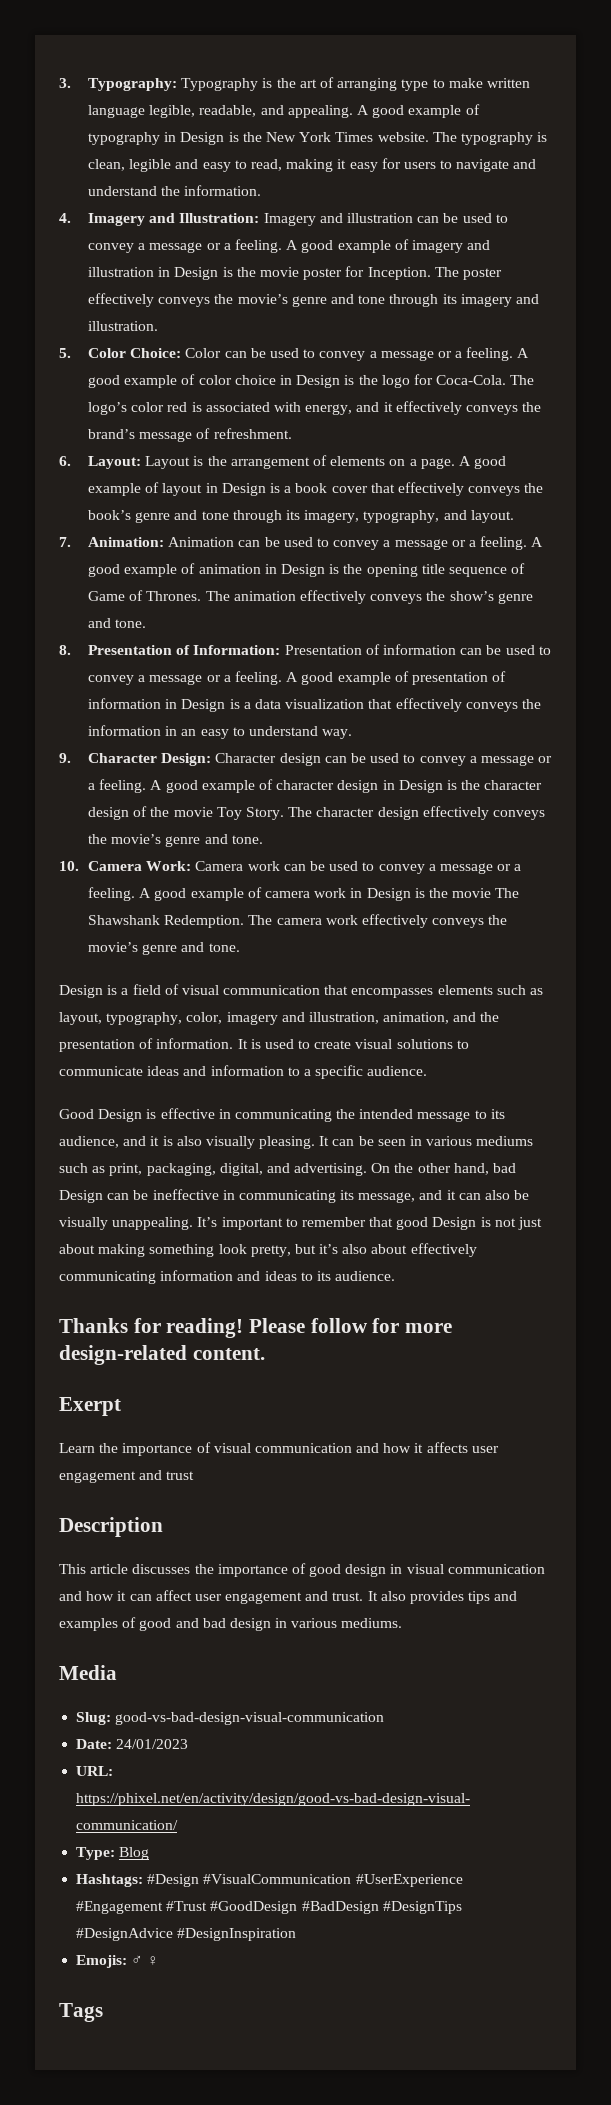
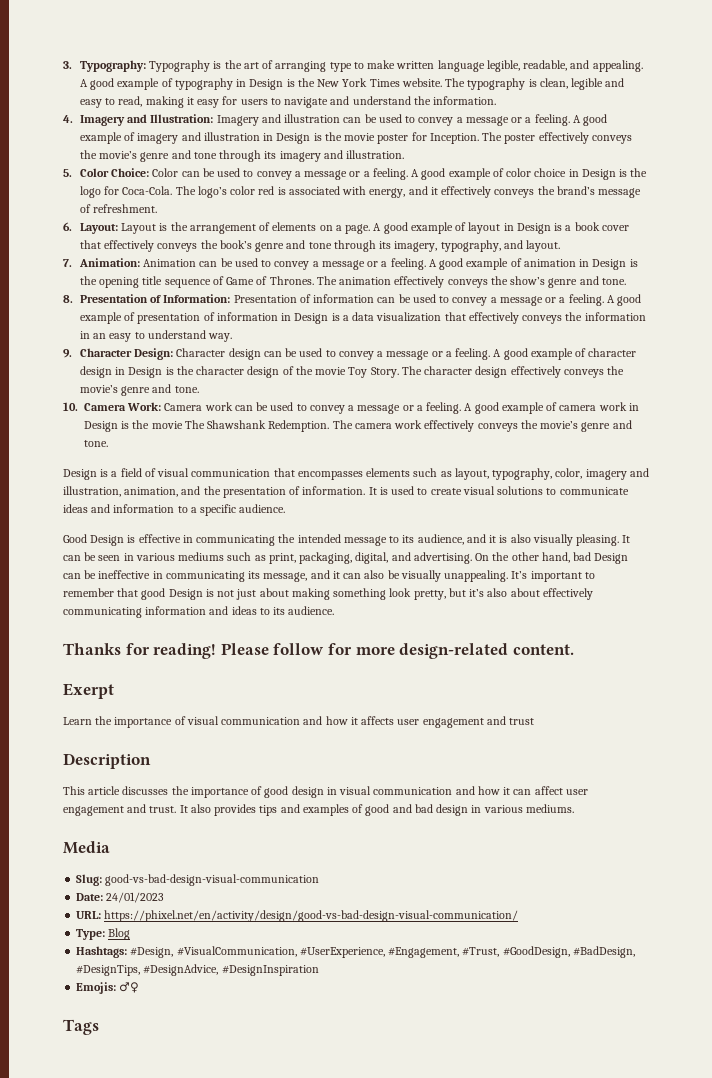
- Hashtags: #Design #VisualCommunication #UserExperience #Engagement #Trust #GoodDesign #BadDesign #DesignTips #DesignAdvice #DesignInspiration
+ Hashtags: #Design, #VisualCommunication, #UserExperience, #Engagement, #Trust, #GoodDesign, #BadDesign, #DesignTips, #DesignAdvice, #DesignInspiration
- Emojis: ♂ ♀
+ Emojis: ♂♀

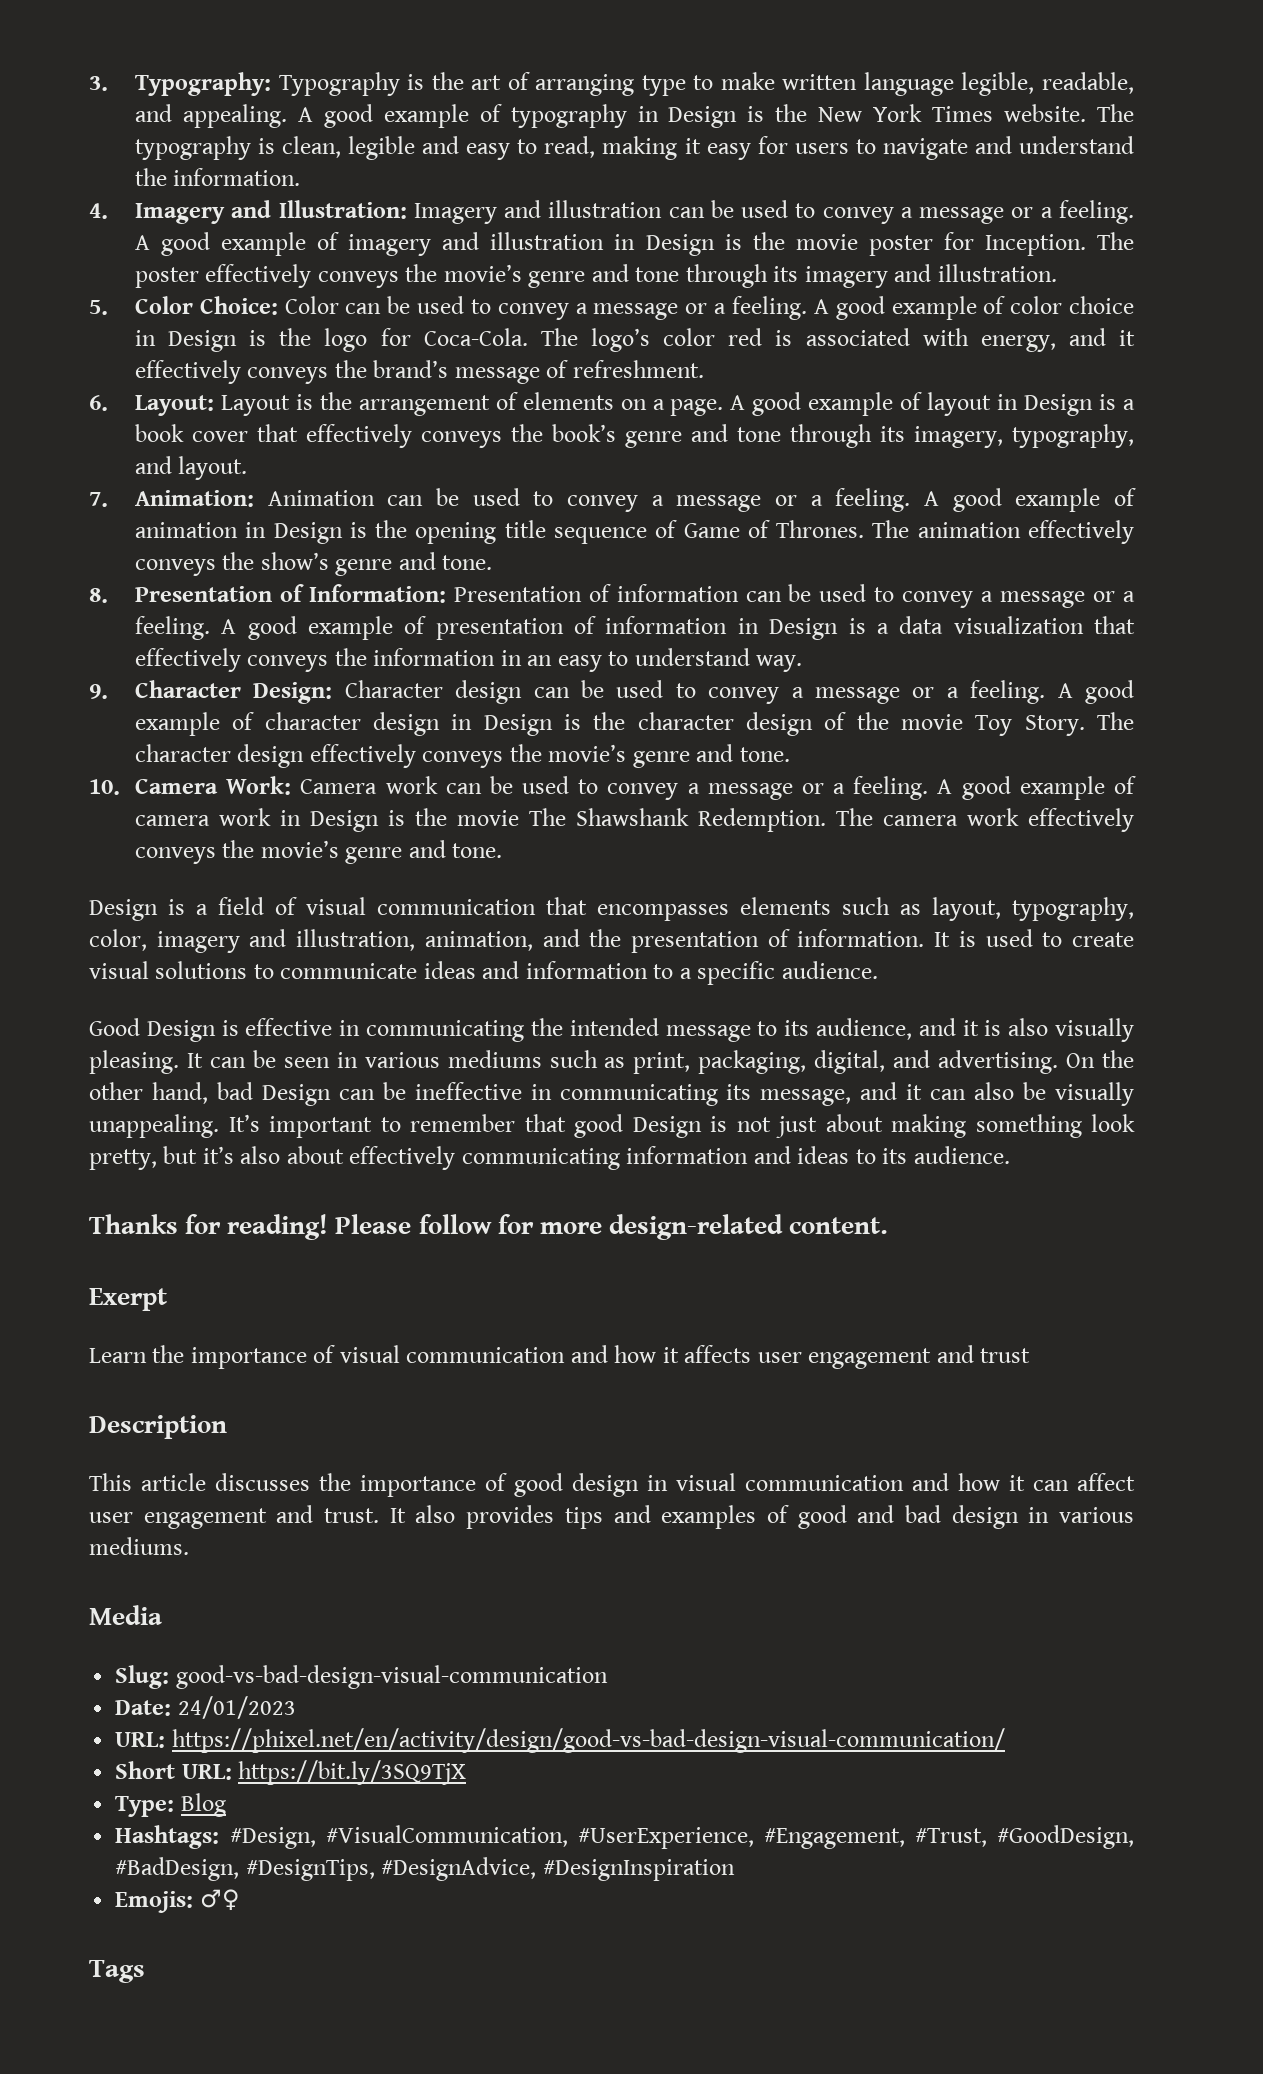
+ Short URL: https://bit.ly/3SQ9TjX

